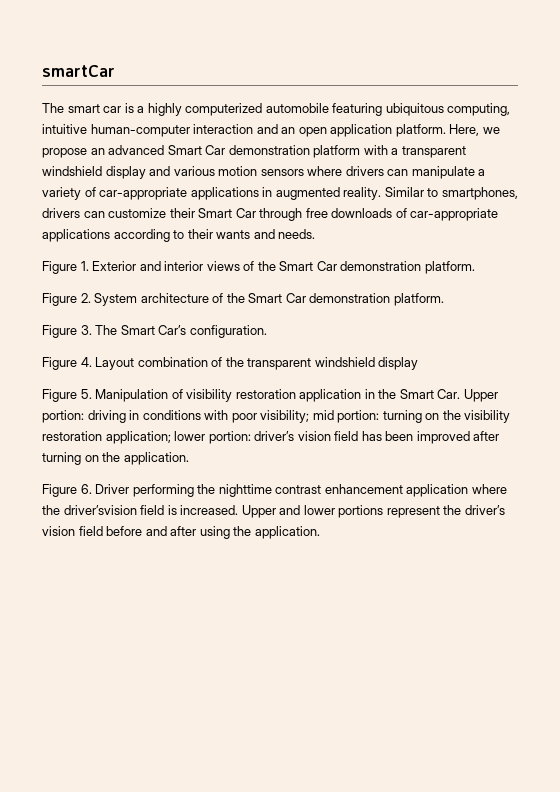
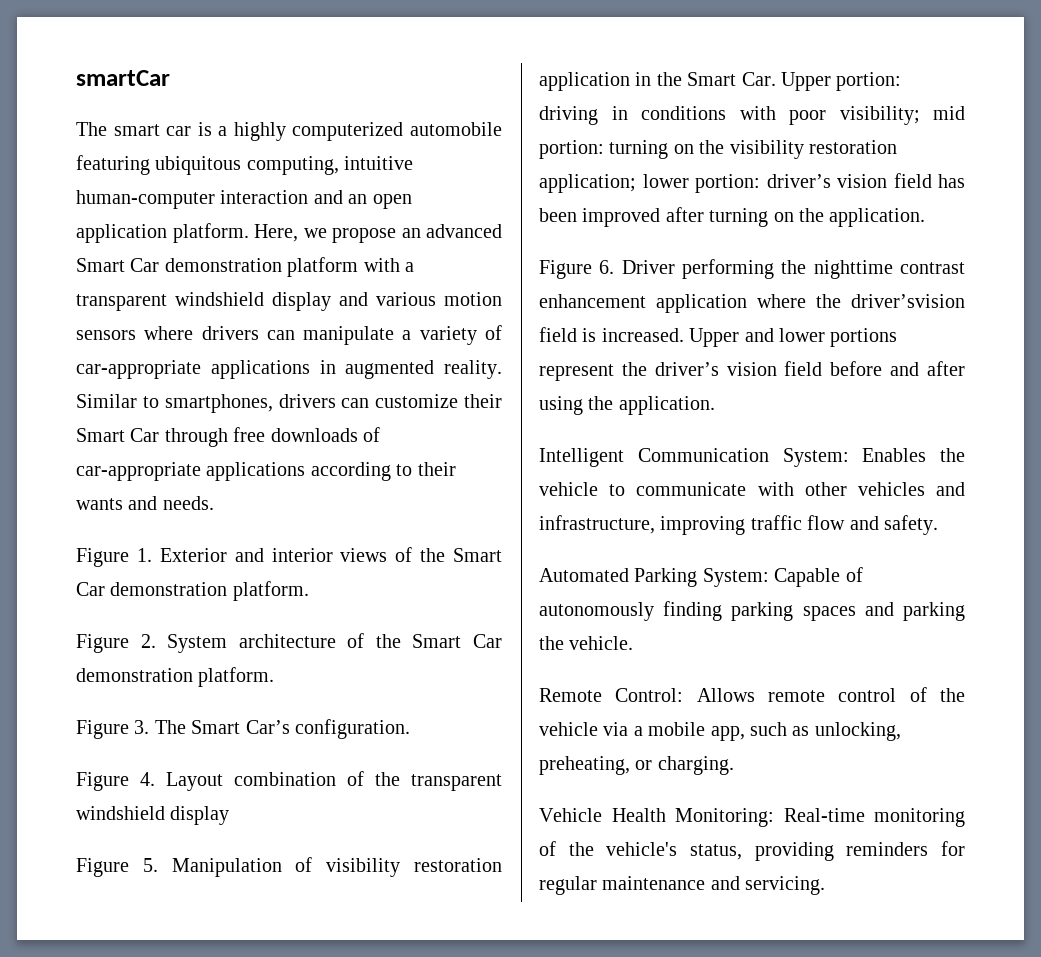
+ Intelligent Communication System: Enables the vehicle to communicate with other vehicles and infrastructure, improving traffic flow and safety.
+ Automated Parking System: Capable of autonomously finding parking spaces and parking the vehicle.
+ Remote Control: Allows remote control of the vehicle via a mobile app, such as unlocking, preheating, or charging.
+ Vehicle Health Monitoring: Real-time monitoring of the vehicle's status, providing reminders for regular maintenance and servicing.

